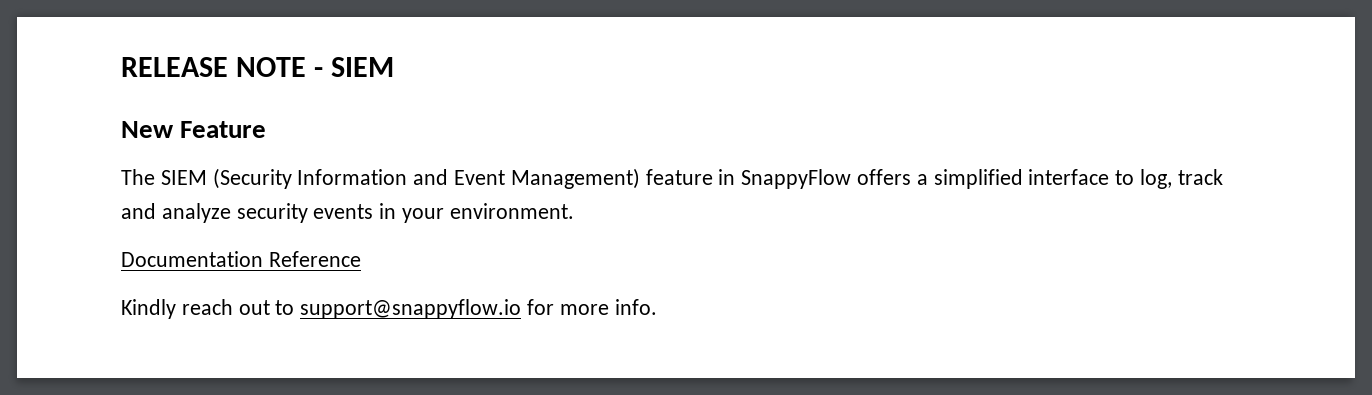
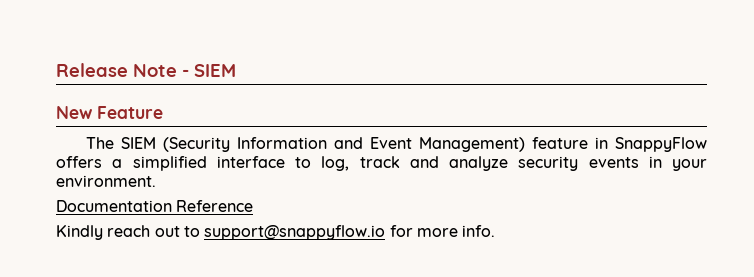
- RELEASE NOTE - SIEM
+ Release Note - SIEM

